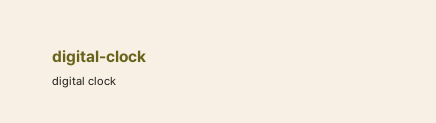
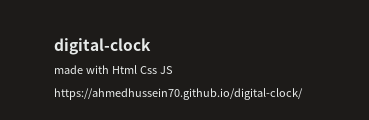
- digital clock
+ made with Html Css JS
+ https://ahmedhussein70.github.io/digital-clock/

